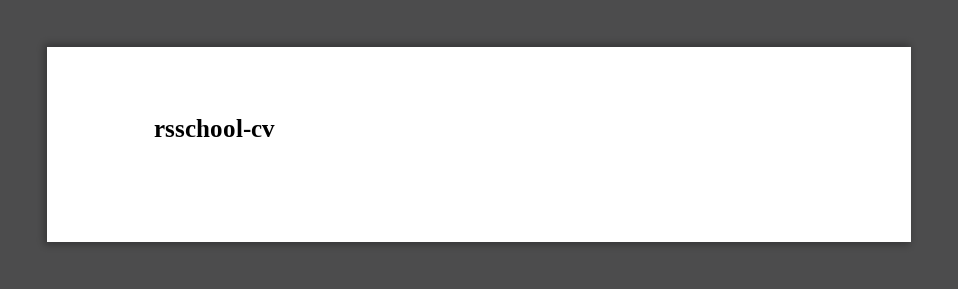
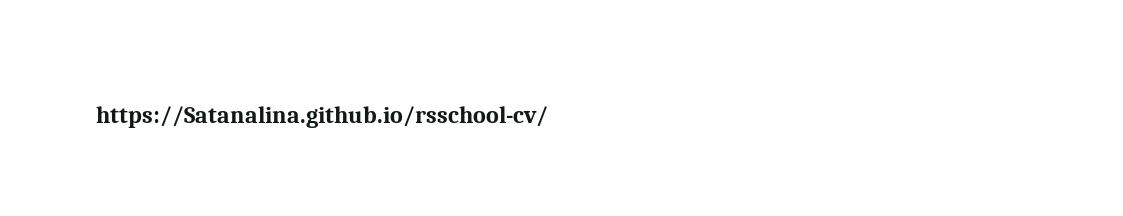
- rsschool-cv
+ https://Satanalina.github.io/rsschool-cv/

